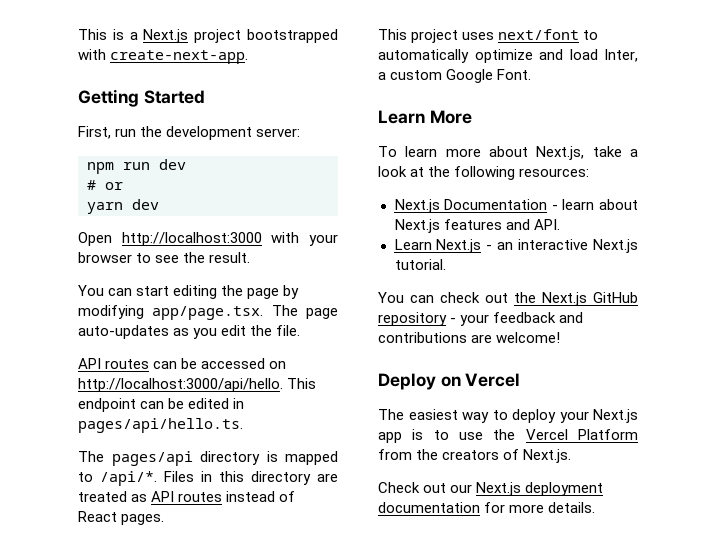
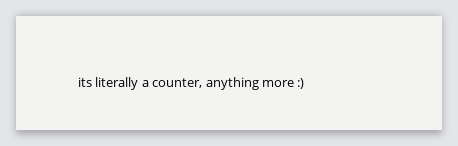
- This is a Next.js project bootstrapped with create-next-app.
- Getting Started
- First, run the development server:
- npm run dev
- # or
- yarn dev
- Open http://localhost:3000 with your browser to see the result.
- You can start editing the page by modifying app/page.tsx. The page auto-updates as you edit the file.
- API routes can be accessed on http://localhost:3000/api/hello. This endpoint can be edited in pages/api/hello.ts.
- The pages/api directory is mapped to /api/*. Files in this directory are treated as API routes instead of React pages.
- This project uses next/font to automatically optimize and load Inter, a custom Google Font.
- Learn More
- To learn more about Next.js, take a look at the following resources:
- Next.js Documentation - learn about Next.js features and API.
- Learn Next.js - an interactive Next.js tutorial.
- You can check out the Next.js GitHub repository - your feedback and contributions are welcome!
- Deploy on Vercel
- The easiest way to deploy your Next.js app is to use the Vercel Platform from the creators of Next.js.
- Check out our Next.js deployment documentation for more details.
+ its literally a counter, anything more :)

